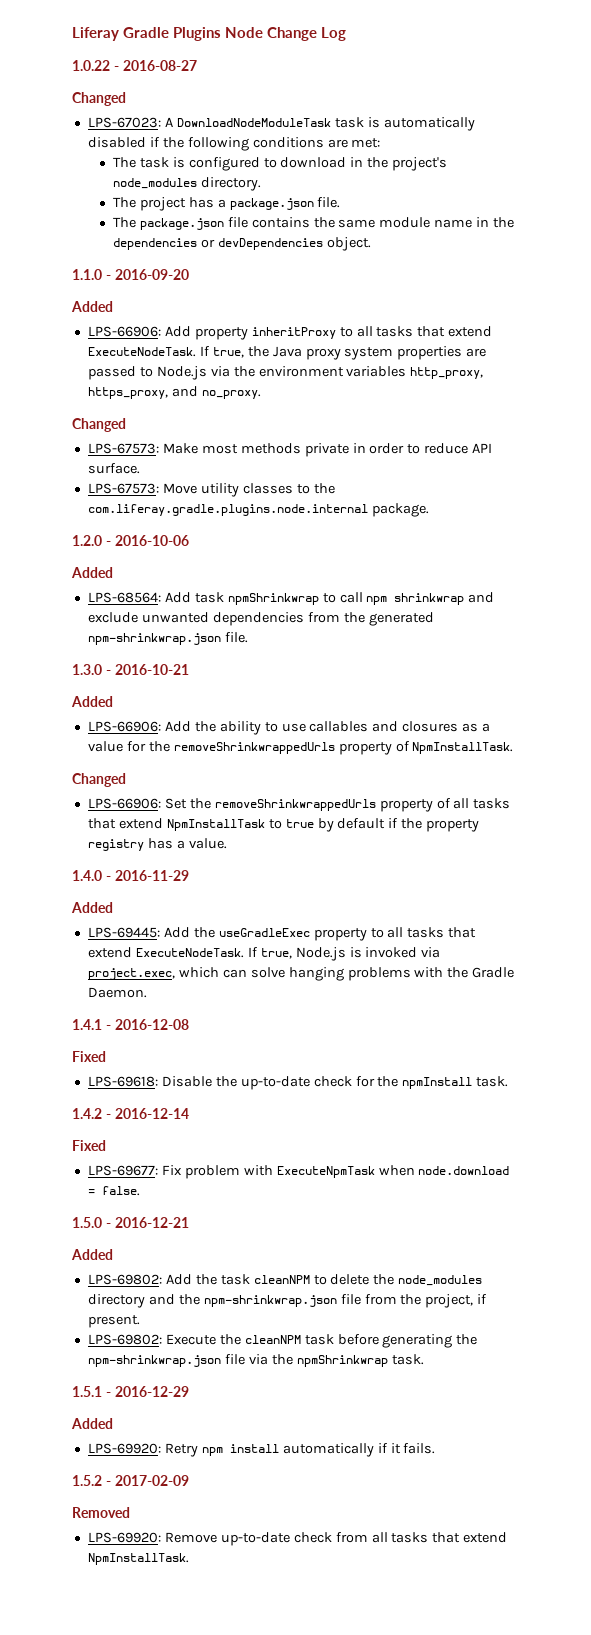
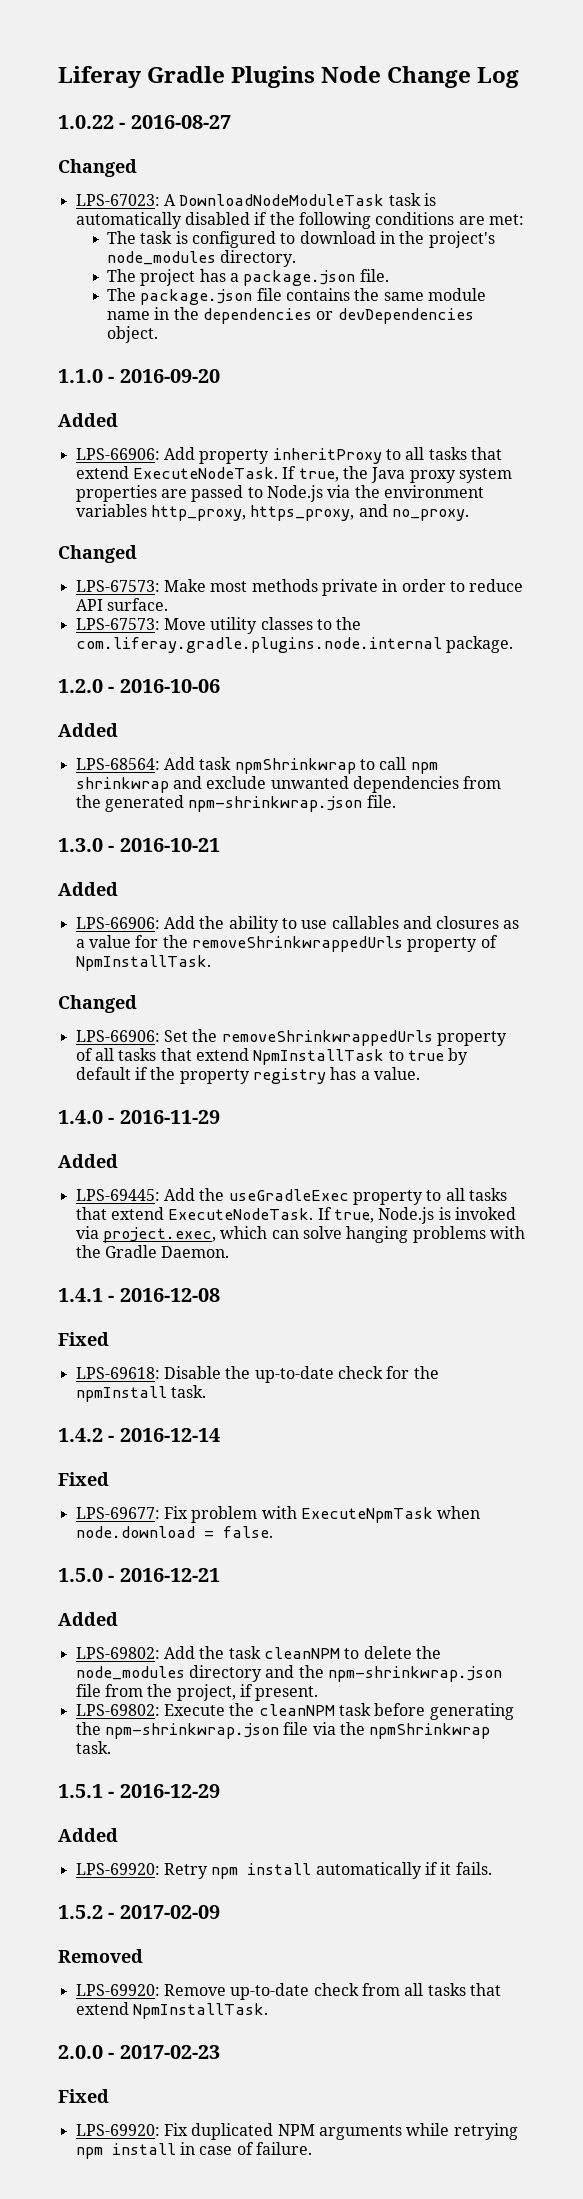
+ 2.0.0 - 2017-02-23
+ Fixed
+ LPS-69920: Fix duplicated NPM arguments while retrying npm install in case of failure.

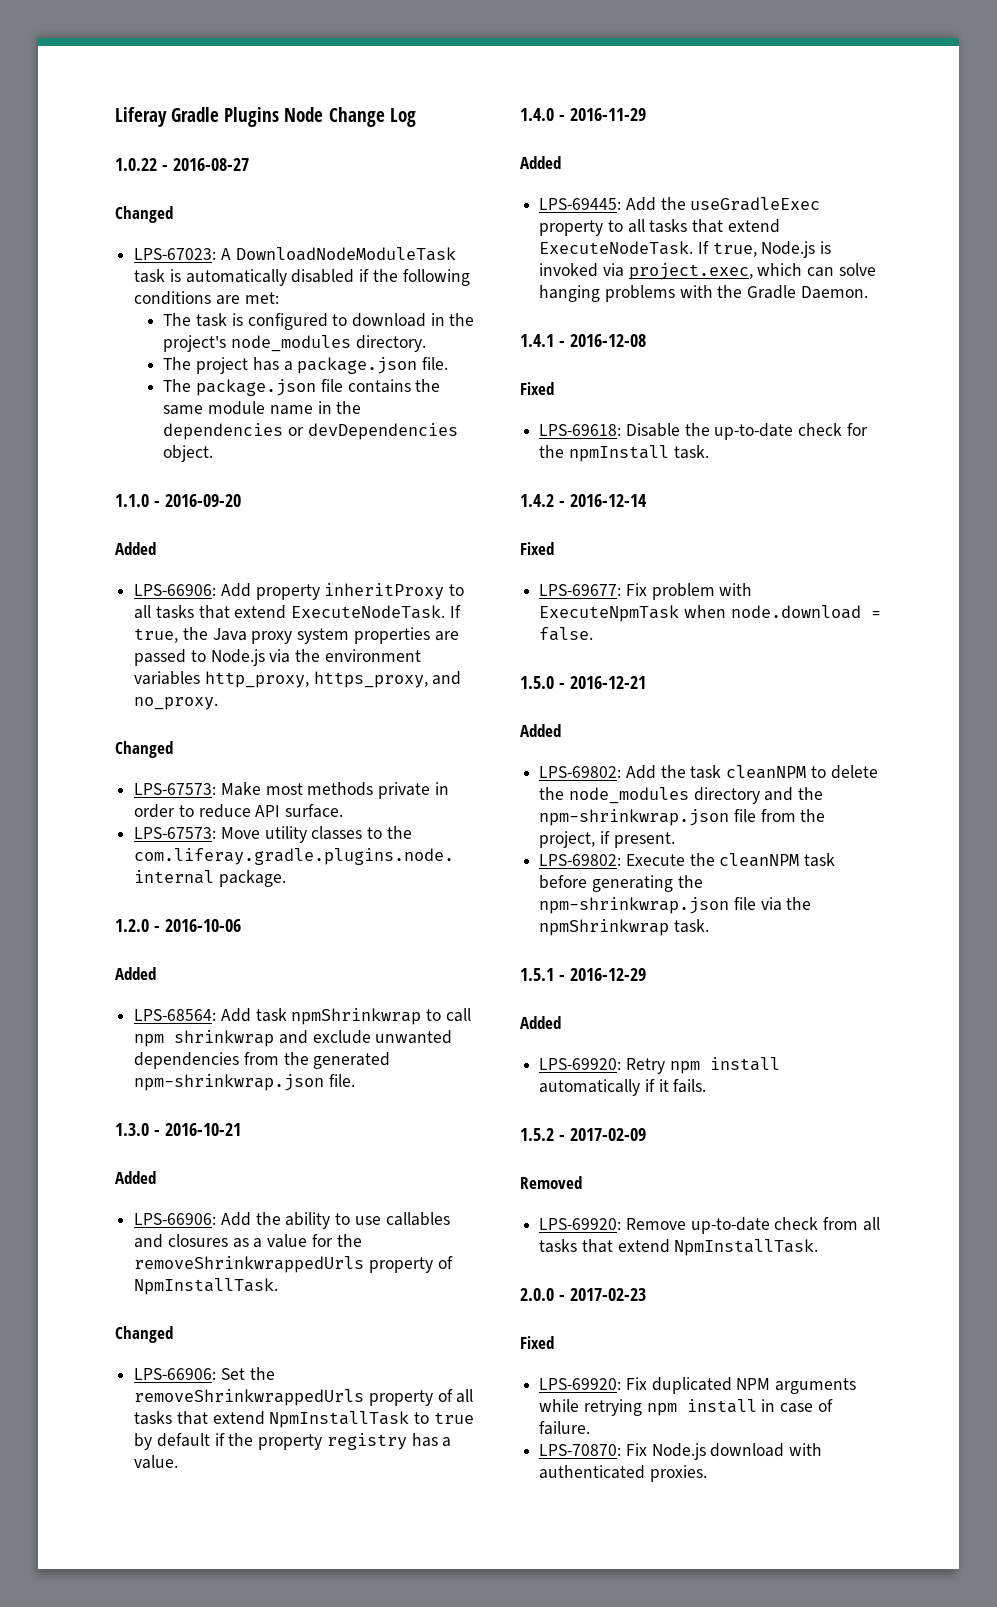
+ LPS-70870: Fix Node.js download with authenticated proxies.

